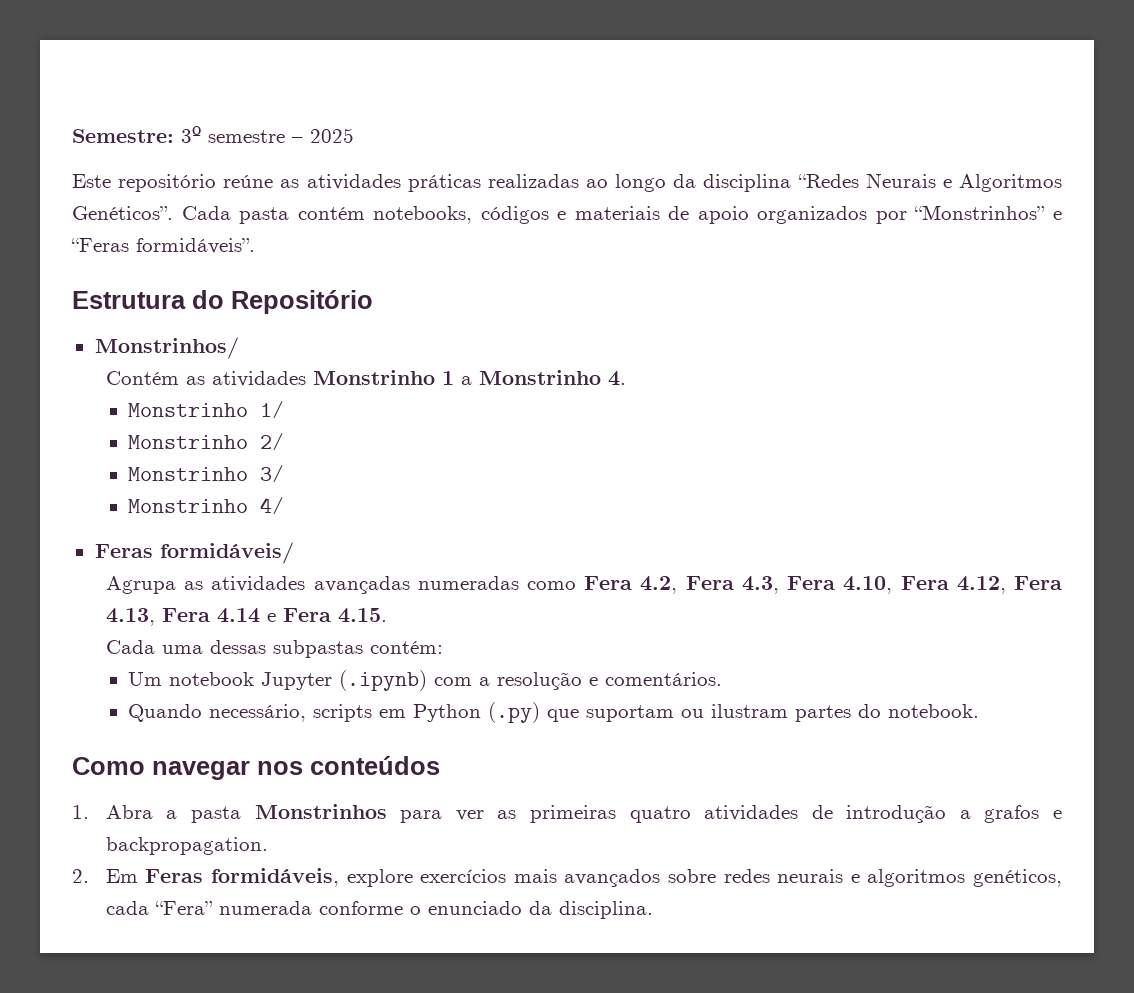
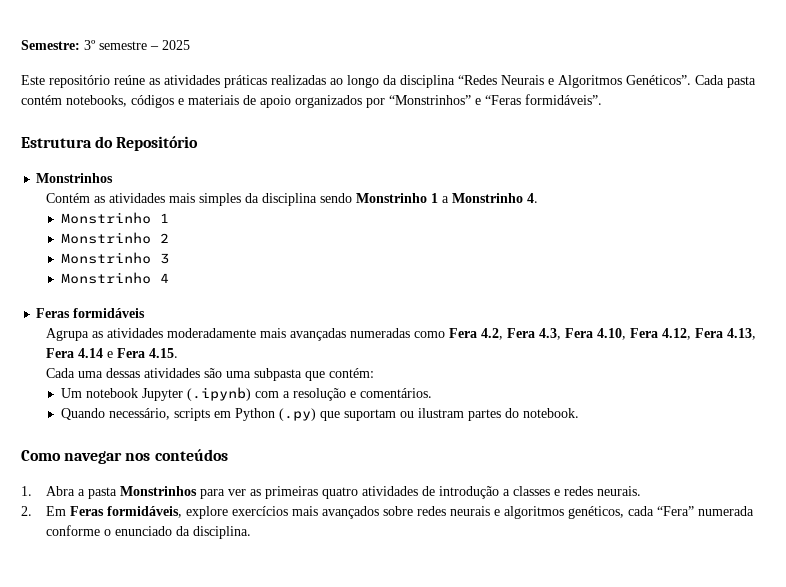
  Estrutura do Repositório
- Monstrinhos/
+ Monstrinhos
- Contém as atividades Monstrinho 1 a Monstrinho 4.
- Monstrinho 1/
- Monstrinho 2/
- Monstrinho 3/
- Monstrinho 4/
- Feras formidáveis/
+ Contém as atividades mais simples da disciplina sendo Monstrinho 1 a Monstrinho 4.
+ Monstrinho 1
+ Monstrinho 2
+ Monstrinho 3
+ Monstrinho 4
+ Feras formidáveis
- Agrupa as atividades avançadas numeradas como Fera 4.2, Fera 4.3, Fera 4.10, Fera 4.12, Fera 4.13, Fera 4.14 e Fera 4.15.
+ Agrupa as atividades moderadamente mais avançadas numeradas como Fera 4.2, Fera 4.3, Fera 4.10, Fera 4.12, Fera 4.13, Fera 4.14 e Fera 4.15.
- Cada uma dessas subpastas contém:
+ Cada uma dessas atividades são uma subpasta que contém:
- 1. Abra a pasta Monstrinhos para ver as primeiras quatro atividades de introdução a grafos e backpropagation.
+ 1. Abra a pasta Monstrinhos para ver as primeiras quatro atividades de introdução a classes e redes neurais.

